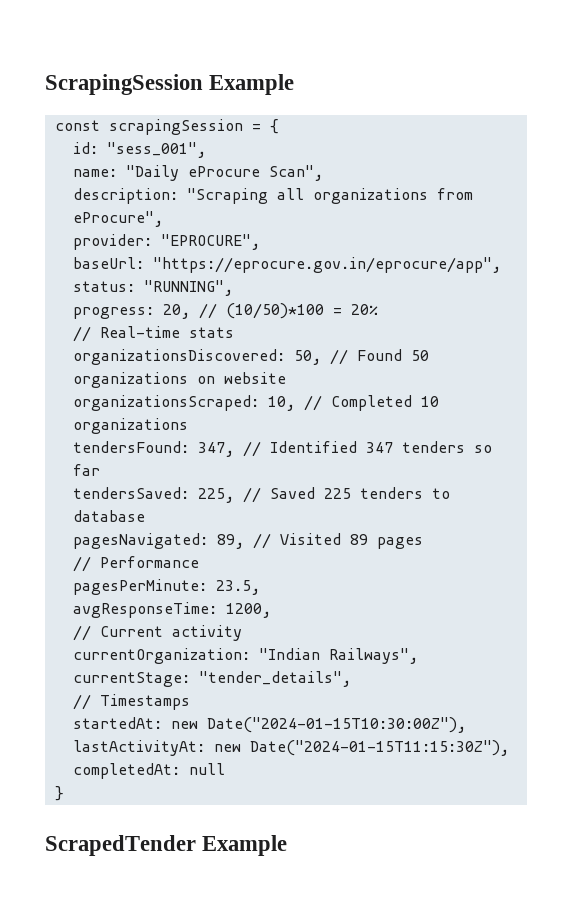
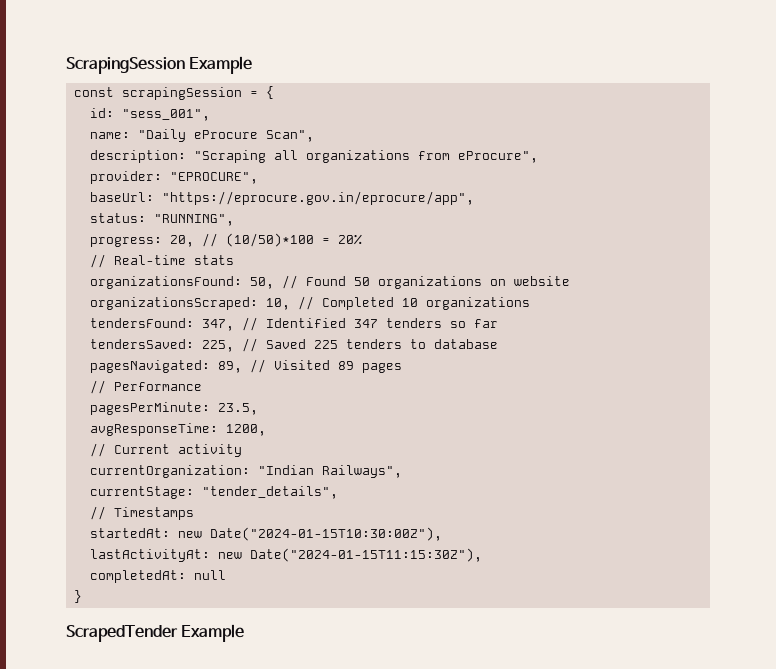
- organizationsDiscovered: 50, // Found 50 organizations on website
+ organizationsFound: 50, // Found 50 organizations on website

